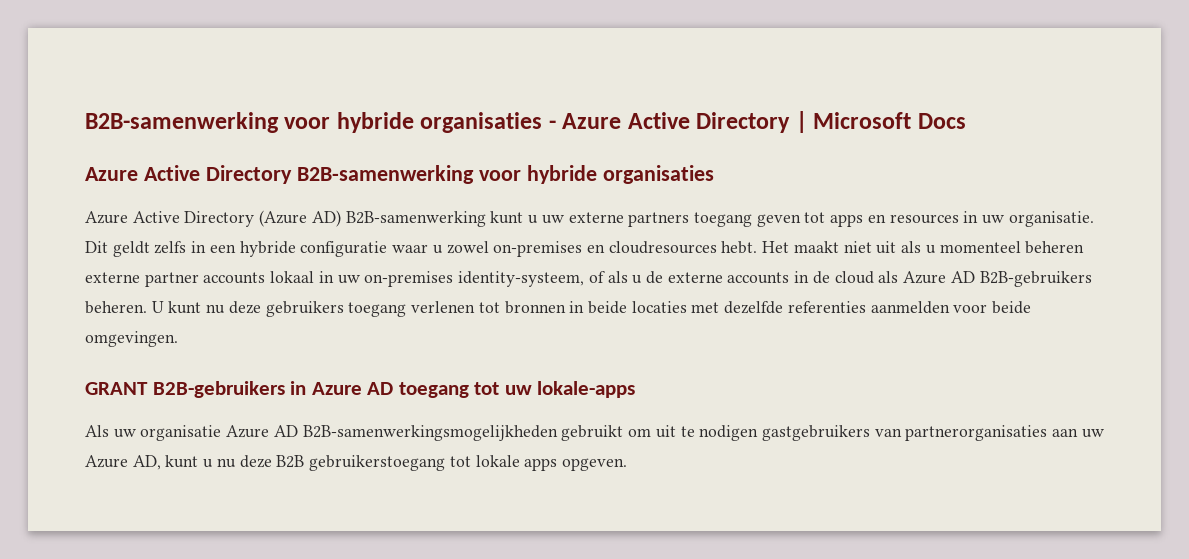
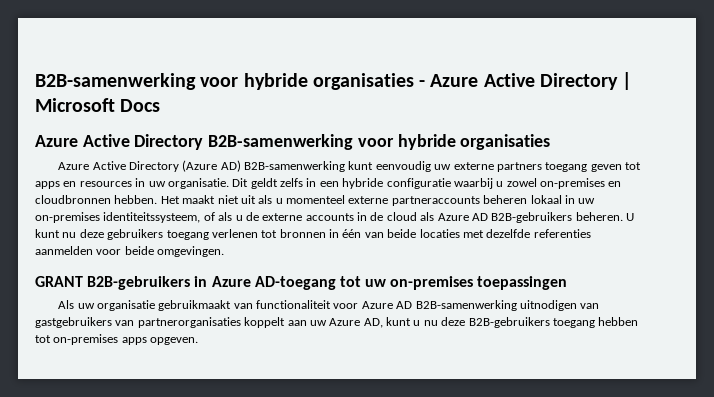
- Azure Active Directory (Azure AD) B2B-samenwerking kunt u uw externe partners toegang geven tot apps en resources in uw organisatie.
+ Azure Active Directory (Azure AD) B2B-samenwerking kunt eenvoudig uw externe partners toegang geven tot apps en resources in uw organisatie.
- Dit geldt zelfs in een hybride configuratie waar u zowel on-premises en cloudresources hebt.
+ Dit geldt zelfs in een hybride configuratie waarbij u zowel on-premises en cloudbronnen hebben.
- Het maakt niet uit als u momenteel beheren externe partner accounts lokaal in uw on-premises identity-systeem, of als u de externe accounts in de cloud als Azure AD B2B-gebruikers beheren.
+ Het maakt niet uit als u momenteel externe partneraccounts beheren lokaal in uw on-premises identiteitssysteem, of als u de externe accounts in de cloud als Azure AD B2B-gebruikers beheren.
- U kunt nu deze gebruikers toegang verlenen tot bronnen in beide locaties met dezelfde referenties aanmelden voor beide omgevingen.
+ U kunt nu deze gebruikers toegang verlenen tot bronnen in één van beide locaties met dezelfde referenties aanmelden voor beide omgevingen.
- GRANT B2B-gebruikers in Azure AD toegang tot uw lokale-apps
- Als uw organisatie Azure AD B2B-samenwerkingsmogelijkheden gebruikt om uit te nodigen gastgebruikers van partnerorganisaties aan uw Azure AD, kunt u nu deze B2B gebruikerstoegang tot lokale apps opgeven.
+ GRANT B2B-gebruikers in Azure AD-toegang tot uw on-premises toepassingen
+ Als uw organisatie gebruikmaakt van functionaliteit voor Azure AD B2B-samenwerking uitnodigen van gastgebruikers van partnerorganisaties koppelt aan uw Azure AD, kunt u nu deze B2B-gebruikers toegang hebben tot on-premises apps opgeven.

